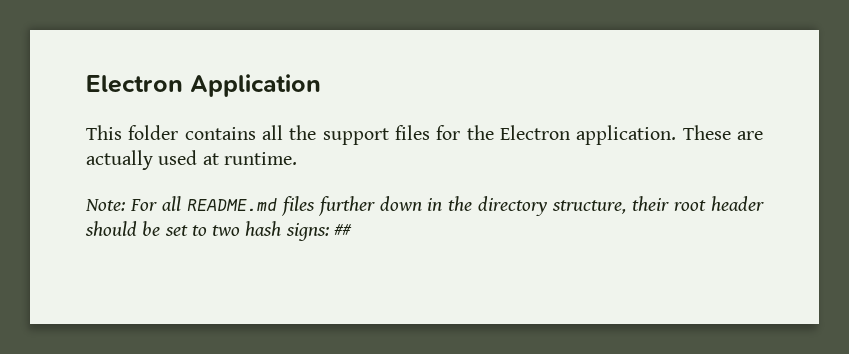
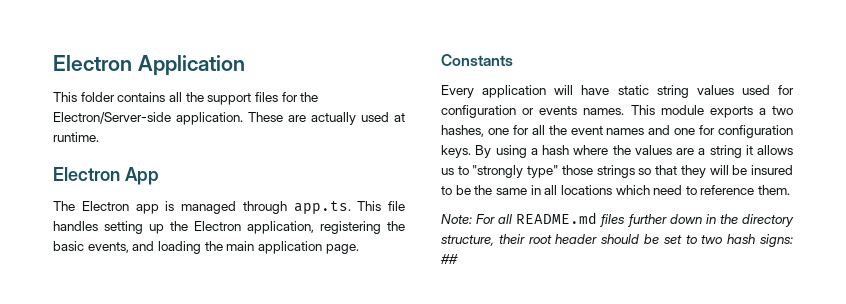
- This folder contains all the support files for the Electron application.
+ This folder contains all the support files for the Electron/Server-side application.
+ Electron App
+ The Electron app is managed through app.ts. This file handles setting up the Electron application, registering the basic events, and loading the main application page.
+ Constants
+ Every application will have static string values used for configuration or events names. This module exports a two hashes, one for all the event names and one for configuration keys. By using a hash where the values are a string it allows us to "strongly type" those strings so that they will be insured to be the same in all locations which need to reference them.

